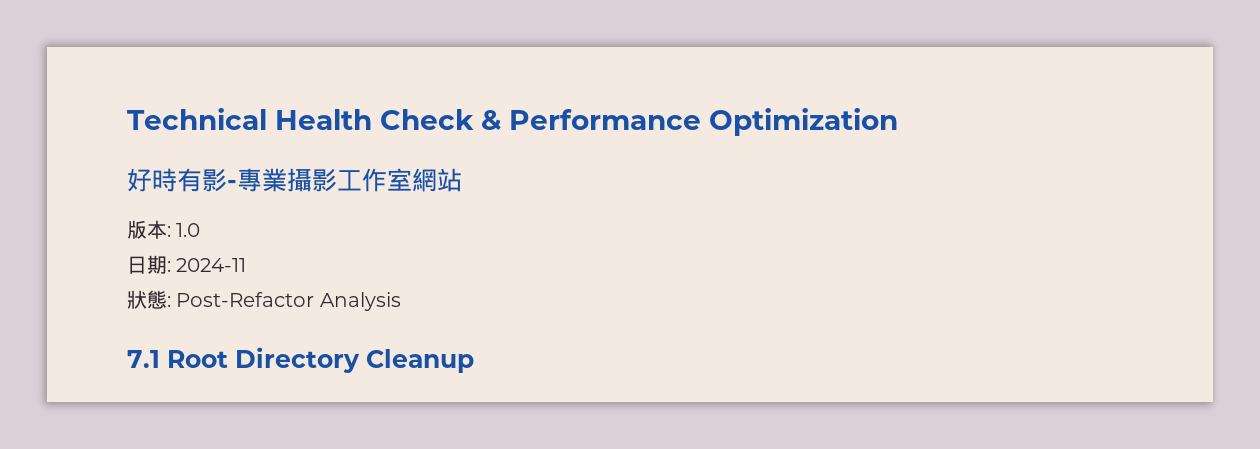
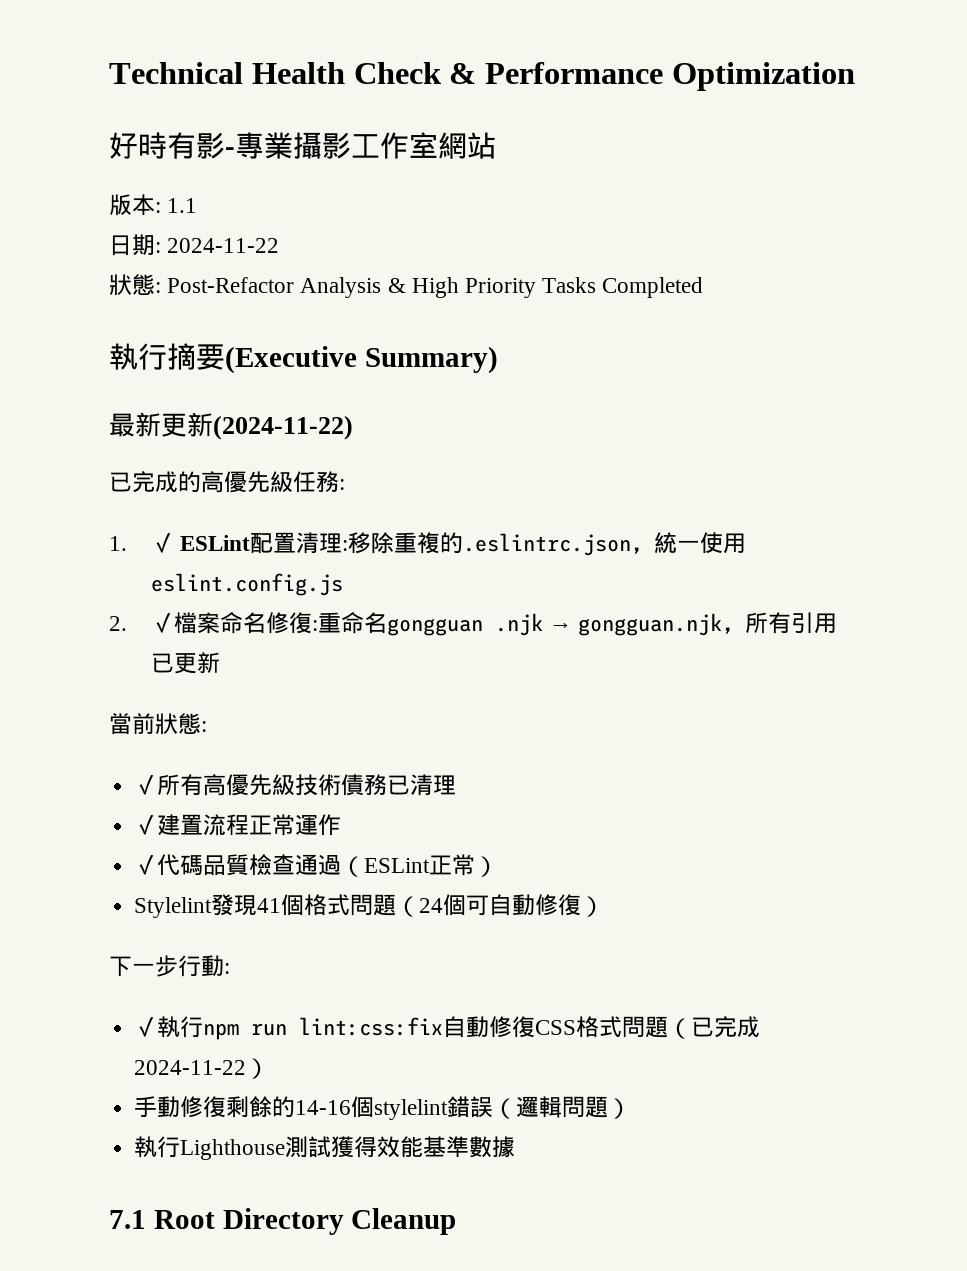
- 版本: 1.0
+ 版本: 1.1
- 日期: 2024-11
+ 日期: 2024-11-22
- 狀態: Post-Refactor Analysis
+ 狀態: Post-Refactor Analysis & High Priority Tasks Completed
+ 執行摘要(Executive Summary)
+ 最新更新(2024-11-22)
+ 已完成的高優先級任務:
+ 1. ✓ ESLint配置清理:移除重複的.eslintrc.json，統一使用eslint.config.js
+ 2. ✓檔案命名修復:重命名gongguan .njk → gongguan.njk，所有引用已更新
+ 當前狀態:
+ ✓所有高優先級技術債務已清理
+ ✓建置流程正常運作
+ ✓代碼品質檢查通過（ESLint正常）
+ Stylelint發現41個格式問題（24個可自動修復）
+ 下一步行動:
+ ✓執行npm run lint:css:fix自動修復CSS格式問題（已完成2024-11-22）
+ 手動修復剩餘的14-16個stylelint錯誤（邏輯問題）
+ 執行Lighthouse測試獲得效能基準數據

